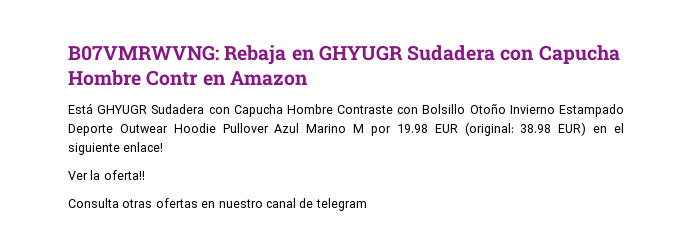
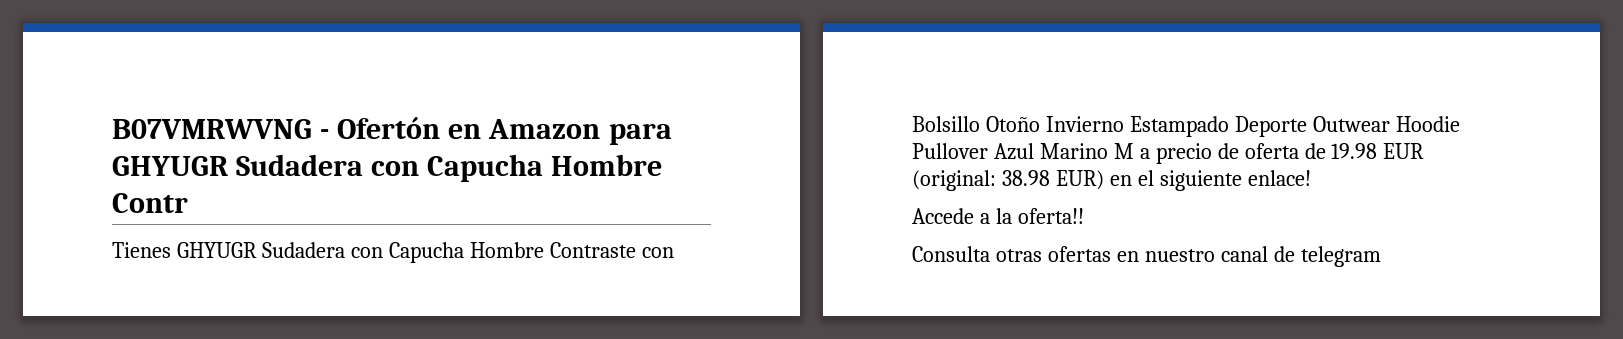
- B07VMRWVNG: Rebaja en GHYUGR Sudadera con Capucha Hombre Contr en Amazon
- Está GHYUGR Sudadera con Capucha Hombre Contraste con Bolsillo Otoño Invierno Estampado Deporte Outwear Hoodie Pullover Azul Marino M por 19.98 EUR (original: 38.98 EUR) en el siguiente enlace!
+ B07VMRWVNG - Ofertón en Amazon para GHYUGR Sudadera con Capucha Hombre Contr
+ Tienes GHYUGR Sudadera con Capucha Hombre Contraste con Bolsillo Otoño Invierno Estampado Deporte Outwear Hoodie Pullover Azul Marino M a precio de oferta de 19.98 EUR (original: 38.98 EUR) en el siguiente enlace!
- Ver la oferta!!
+ Accede a la oferta!!

